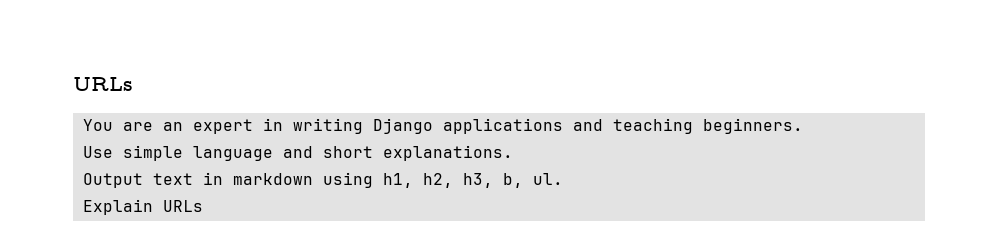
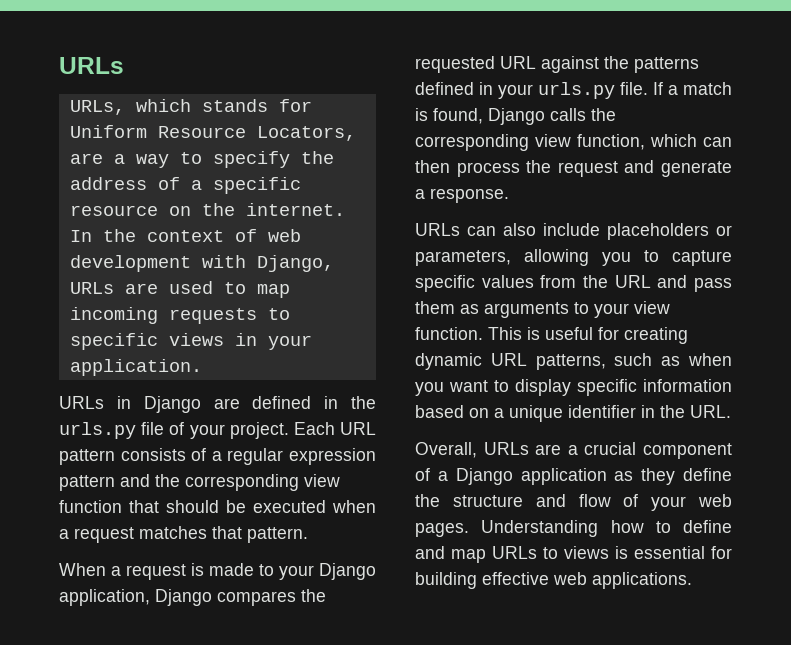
- You are an expert in writing Django applications and teaching beginners.
- Use simple language and short explanations.
- Output text in markdown using h1, h2, h3, b, ul.
- Explain URLs
+ URLs, which stands for Uniform Resource Locators, are a way to specify the address of a specific resource on the internet. In the context of web development with Django, URLs are used to map incoming requests to specific views in your application.
+ URLs in Django are defined in the urls.py file of your project. Each URL pattern consists of a regular expression pattern and the corresponding view function that should be executed when a request matches that pattern.
+ When a request is made to your Django application, Django compares the requested URL against the patterns defined in your urls.py file. If a match is found, Django calls the corresponding view function, which can then process the request and generate a response.
+ URLs can also include placeholders or parameters, allowing you to capture specific values from the URL and pass them as arguments to your view function. This is useful for creating dynamic URL patterns, such as when you want to display specific information based on a unique identifier in the URL.
+ Overall, URLs are a crucial component of a Django application as they define the structure and flow of your web pages. Understanding how to define and map URLs to views is essential for building effective web applications.

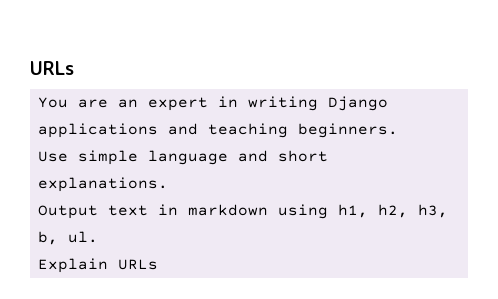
- URLs, which stands for Uniform Resource Locators, are a way to specify the address of a specific resource on the internet. In the context of web development with Django, URLs are used to map incoming requests to specific views in your application.
- URLs in Django are defined in the urls.py file of your project. Each URL pattern consists of a regular expression pattern and the corresponding view function that should be executed when a request matches that pattern.
- When a request is made to your Django application, Django compares the requested URL against the patterns defined in your urls.py file. If a match is found, Django calls the corresponding view function, which can then process the request and generate a response.
- URLs can also include placeholders or parameters, allowing you to capture specific values from the URL and pass them as arguments to your view function. This is useful for creating dynamic URL patterns, such as when you want to display specific information based on a unique identifier in the URL.
- Overall, URLs are a crucial component of a Django application as they define the structure and flow of your web pages. Understanding how to define and map URLs to views is essential for building effective web applications.
+ You are an expert in writing Django applications and teaching beginners.
+ Use simple language and short explanations.
+ Output text in markdown using h1, h2, h3, b, ul.
+ Explain URLs

